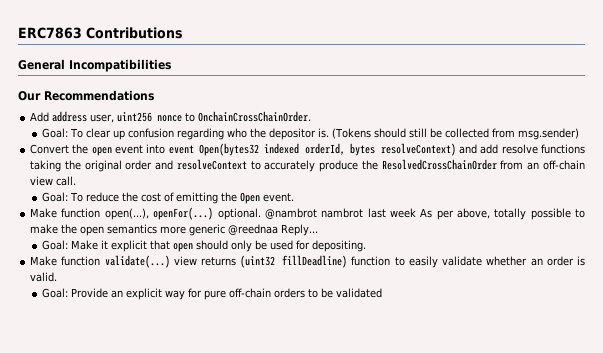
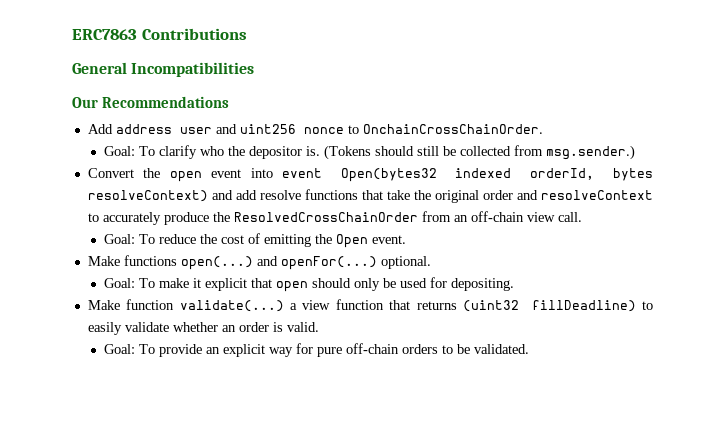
- Add address user, uint256 nonce to OnchainCrossChainOrder.
+ Add address user and uint256 nonce to OnchainCrossChainOrder.
- Goal: To clear up confusion regarding who the depositor is.
+ Goal: To clarify who the depositor is.
- (Tokens should still be collected from msg.sender)
+ (Tokens should still be collected from msg.sender.)
- Convert the open event into event Open(bytes32 indexed orderId, bytes resolveContext) and add resolve functions taking the original order and resolveContext to accurately produce the ResolvedCrossChainOrder from an off-chain view call.
+ Convert the open event into event Open(bytes32 indexed orderId, bytes resolveContext) and add resolve functions that take the original order and resolveContext to accurately produce the ResolvedCrossChainOrder from an off-chain view call.
- Make function open(...), openFor(...) optional. @nambrot nambrot last week As per above, totally possible to make the open semantics more generic @reednaa Reply...
- Goal: Make it explicit that open should only be used for depositing.
+ Make functions open(...) and openFor(...) optional.
+ Goal: To make it explicit that open should only be used for depositing.
- Make function validate(...) view returns (uint32 fillDeadline) function to easily validate whether an order is valid.
+ Make function validate(...) a view function that returns (uint32 fillDeadline) to easily validate whether an order is valid.
- Goal: Provide an explicit way for pure off-chain orders to be validated
+ Goal: To provide an explicit way for pure off-chain orders to be validated.

